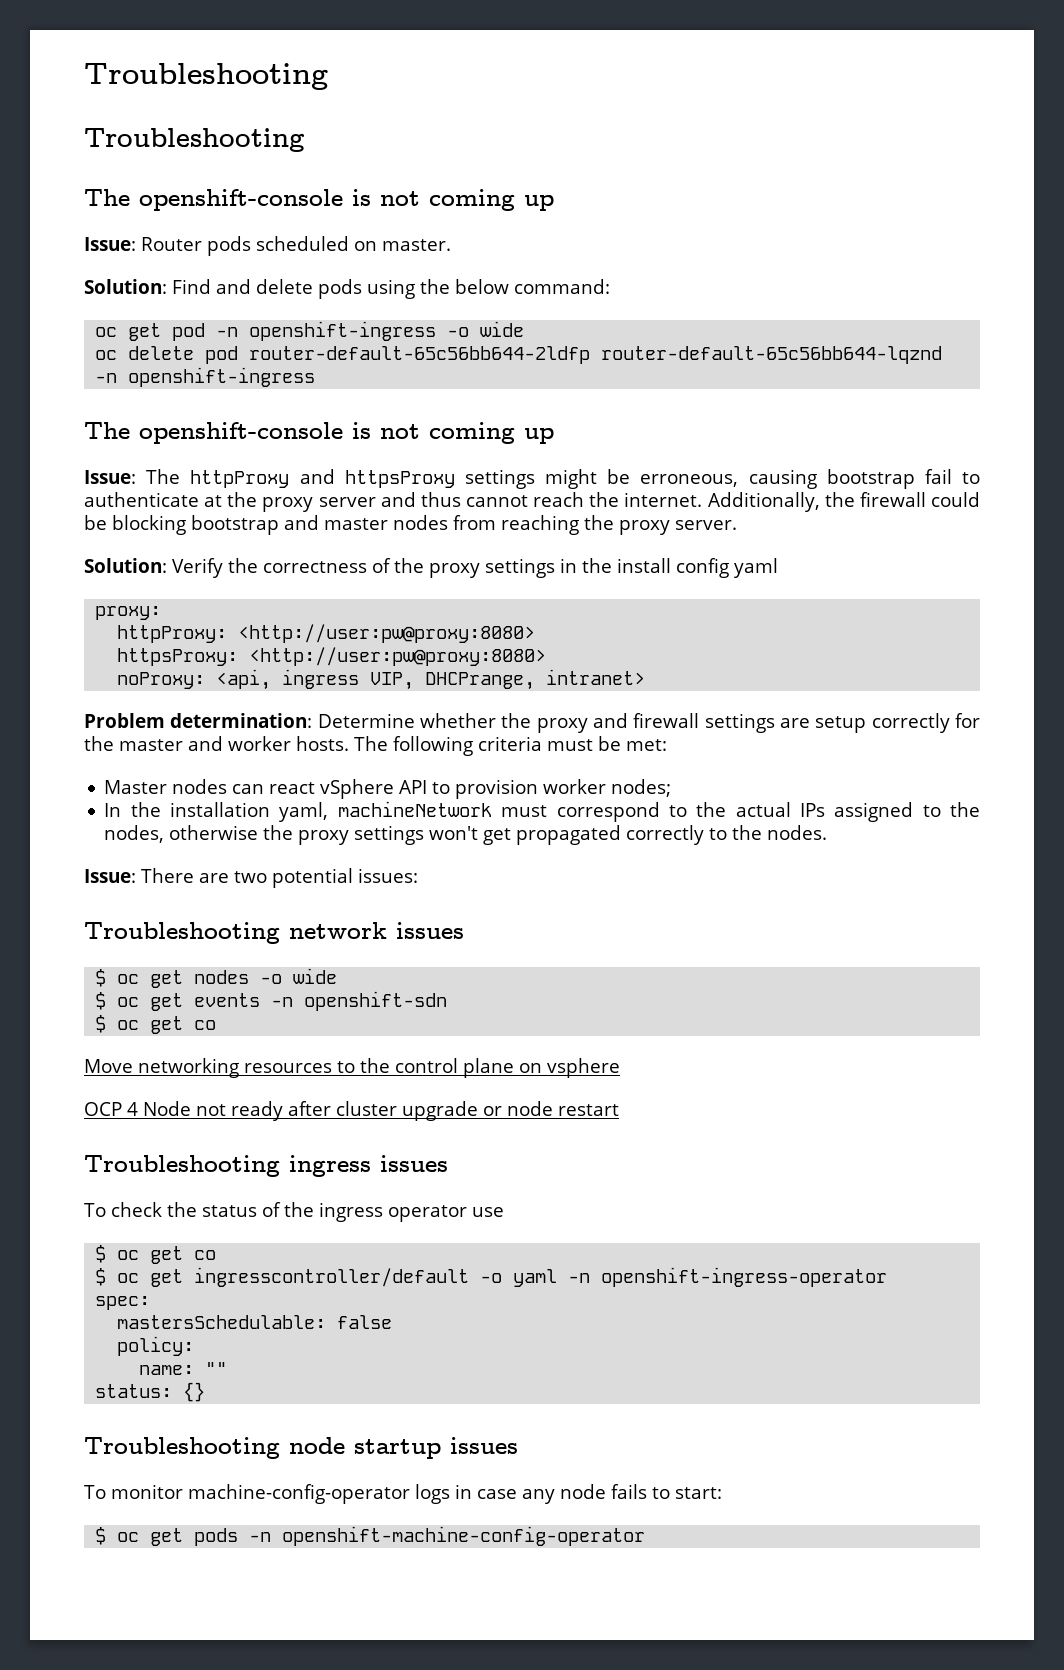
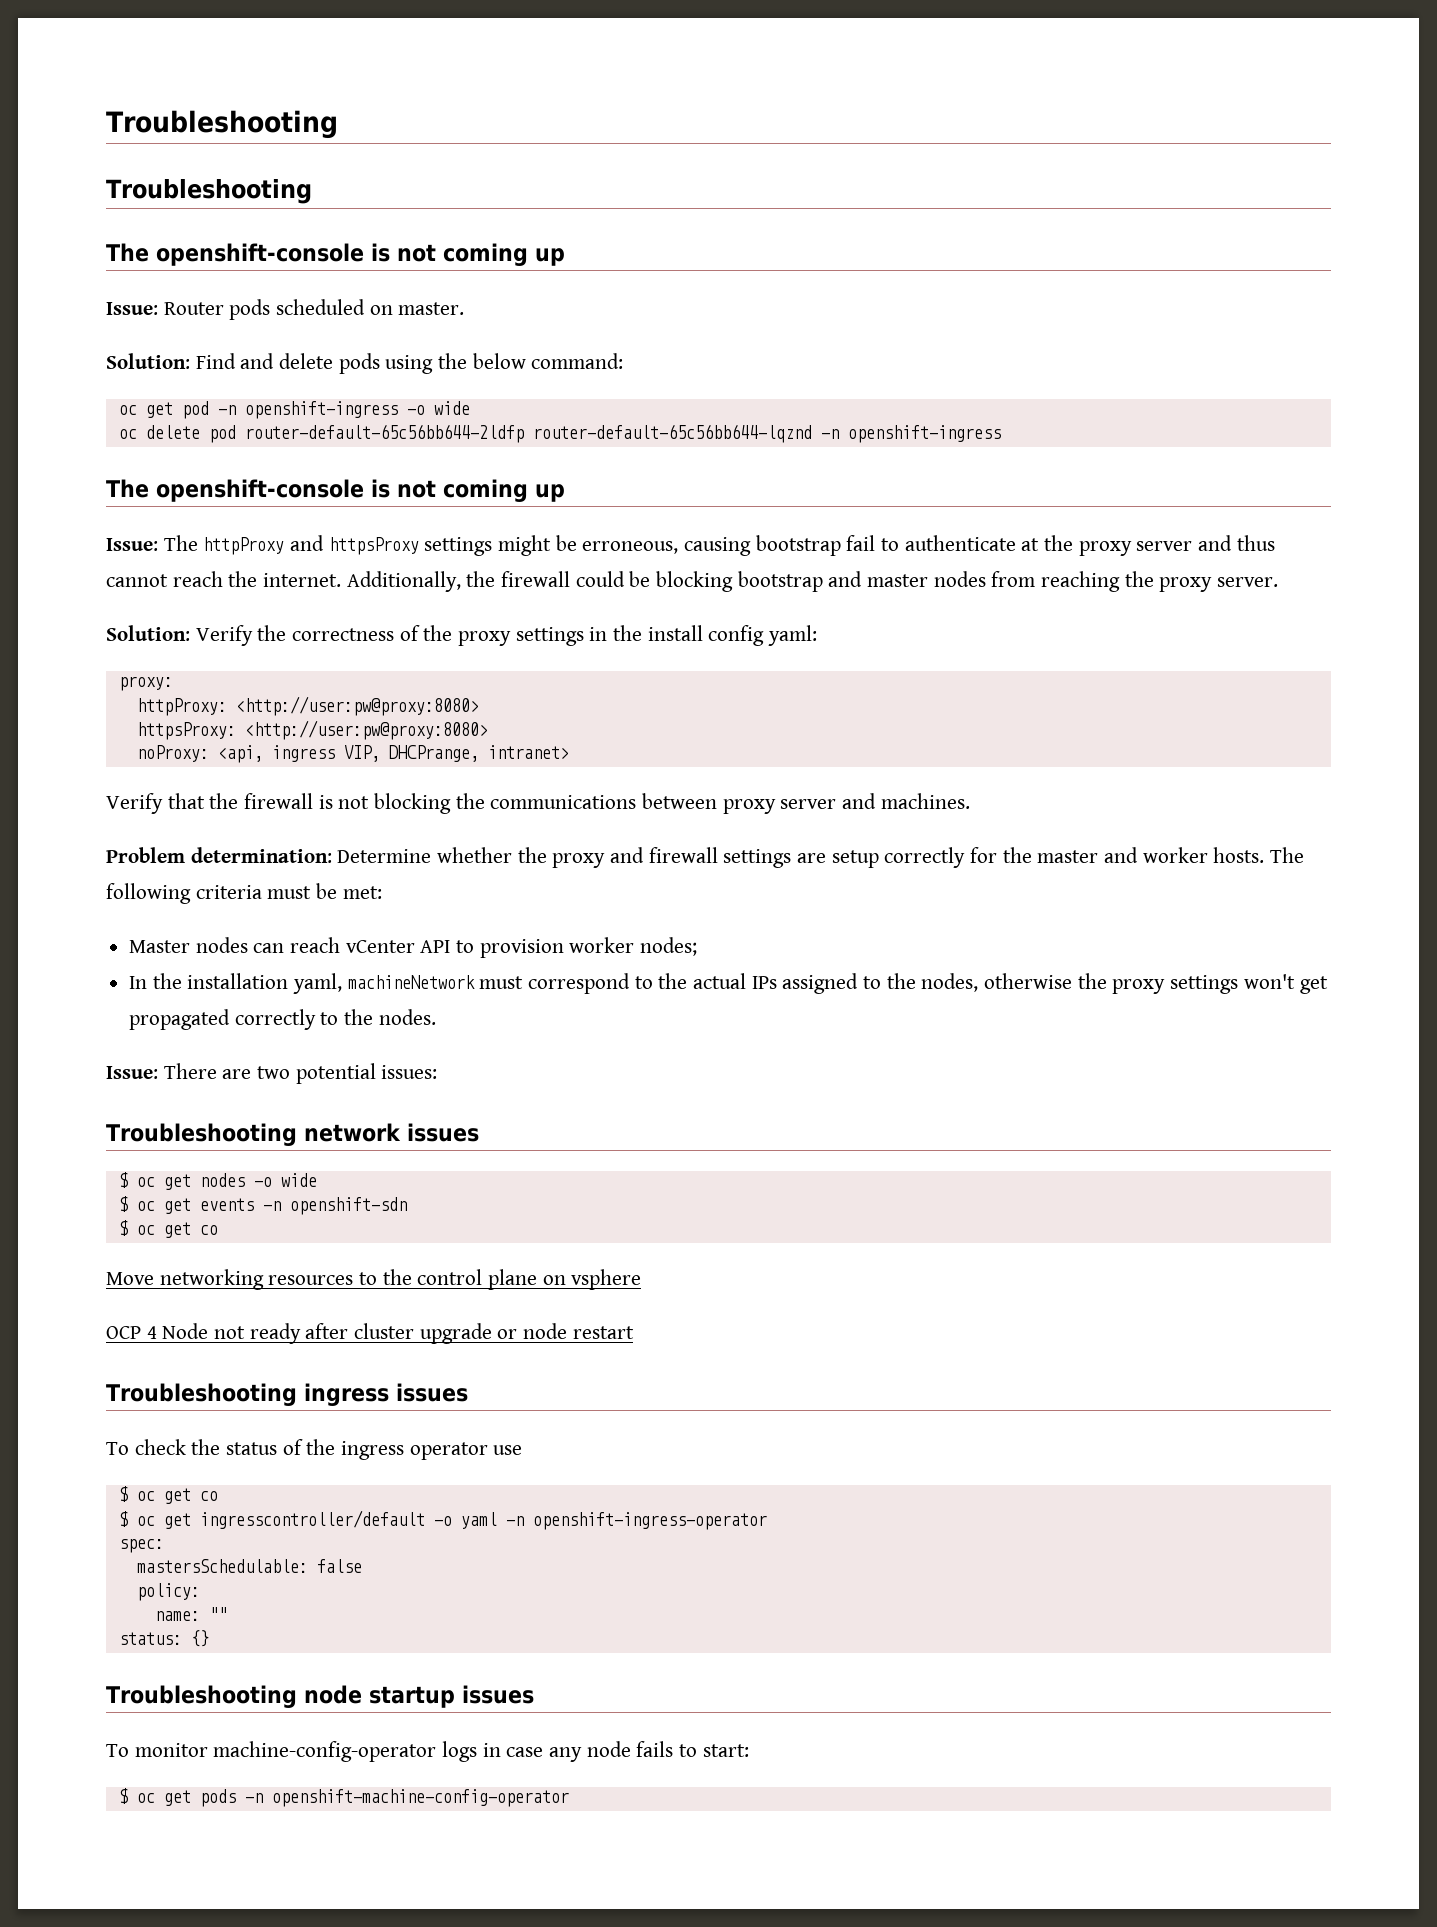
- Solution: Verify the correctness of the proxy settings in the install config yaml
+ Solution: Verify the correctness of the proxy settings in the install config yaml:
+ Verify that the firewall is not blocking the communications between proxy server and machines.
- Master nodes can react vSphere API to provision worker nodes;
+ Master nodes can reach vCenter API to provision worker nodes;

